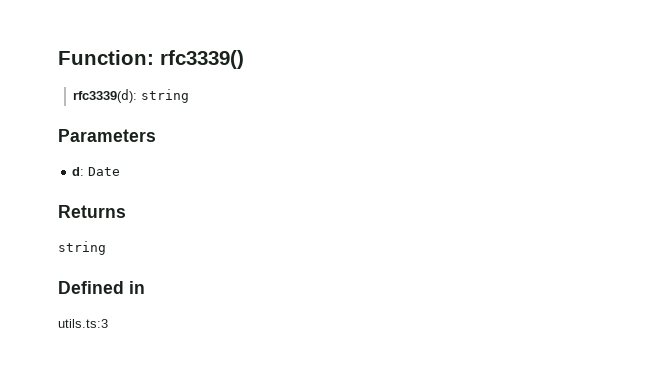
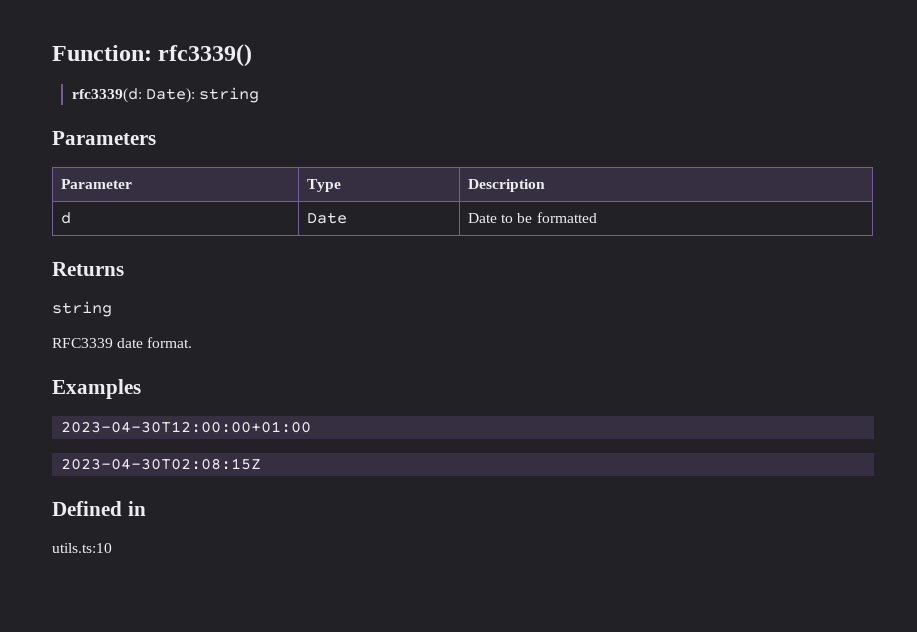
- rfc3339(d): string
+ rfc3339(d: Date): string
- d: Date
+ Parameter | Type | Description
+ d | Date | Date to be formatted
  Returns
  string
+ RFC3339 date format.
+ Examples
+ 2023-04-30T12:00:00+01:00
+ 2023-04-30T02:08:15Z
- utils.ts:3
+ utils.ts:10

